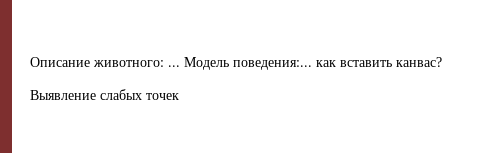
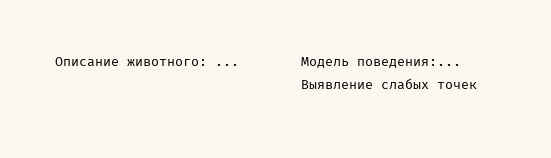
- Модель поведения:... как вставить канвас?
+ Модель поведения:...

